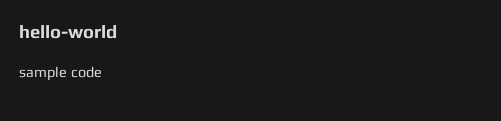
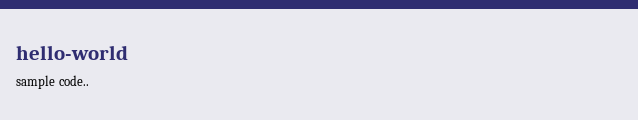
- sample code
+ sample code..

